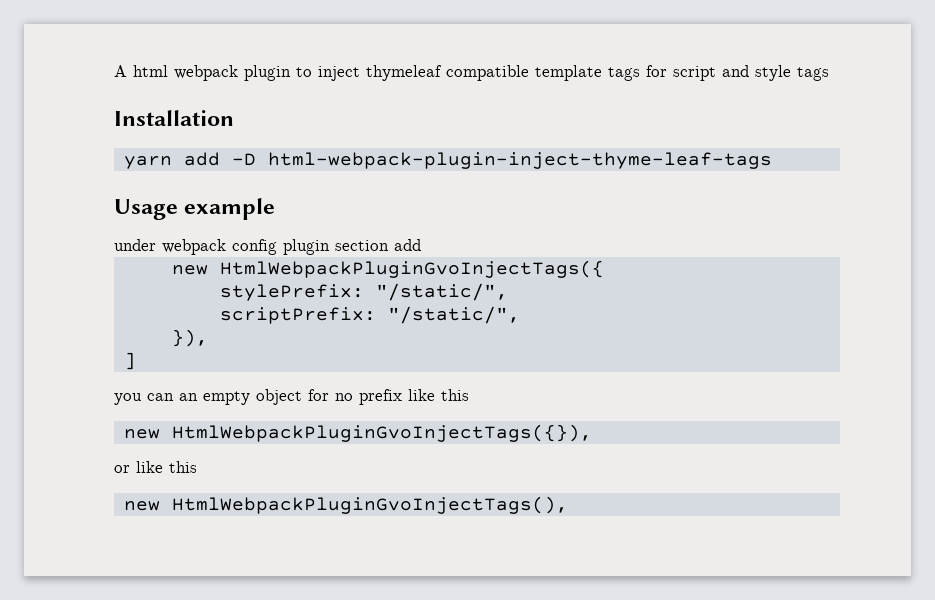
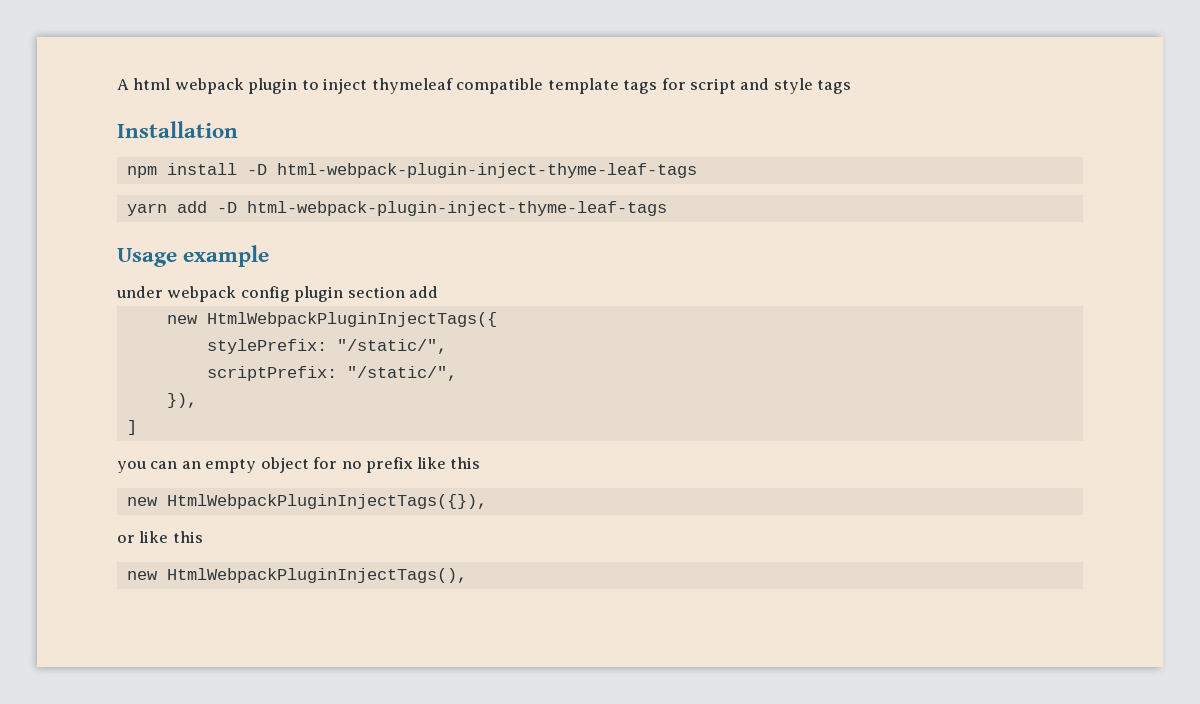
+ npm install -D html-webpack-plugin-inject-thyme-leaf-tags
- new HtmlWebpackPluginGvoInjectTags({
+ new HtmlWebpackPluginInjectTags({
- new HtmlWebpackPluginGvoInjectTags({}),
+ new HtmlWebpackPluginInjectTags({}),
- new HtmlWebpackPluginGvoInjectTags(),
+ new HtmlWebpackPluginInjectTags(),

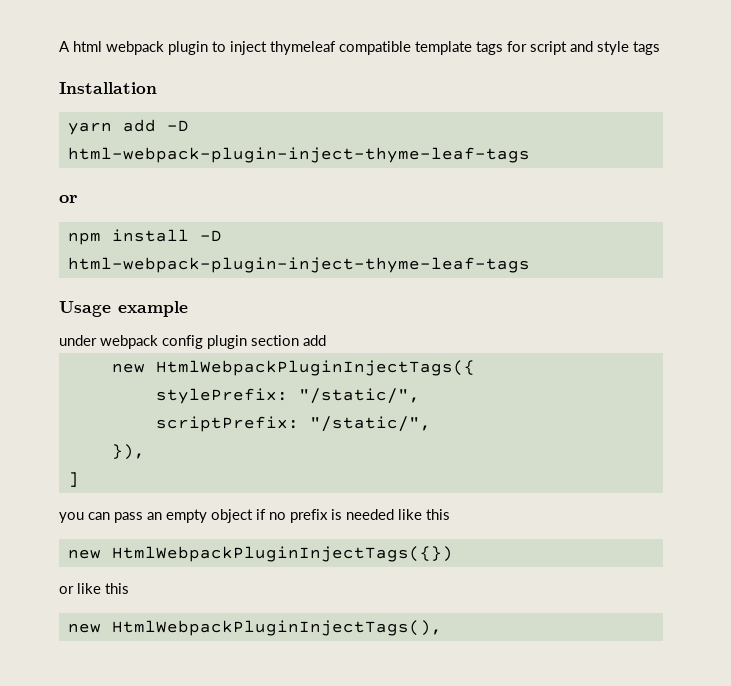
+ yarn add -D html-webpack-plugin-inject-thyme-leaf-tags
+ or
  npm install -D html-webpack-plugin-inject-thyme-leaf-tags
- yarn add -D html-webpack-plugin-inject-thyme-leaf-tags
- you can an empty object for no prefix like this
- new HtmlWebpackPluginInjectTags({}),
+ you can pass an empty object if no prefix is needed like this
+ new HtmlWebpackPluginInjectTags({})

